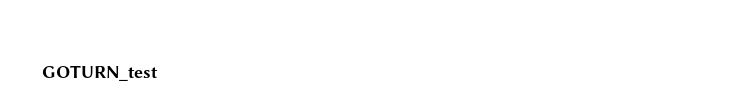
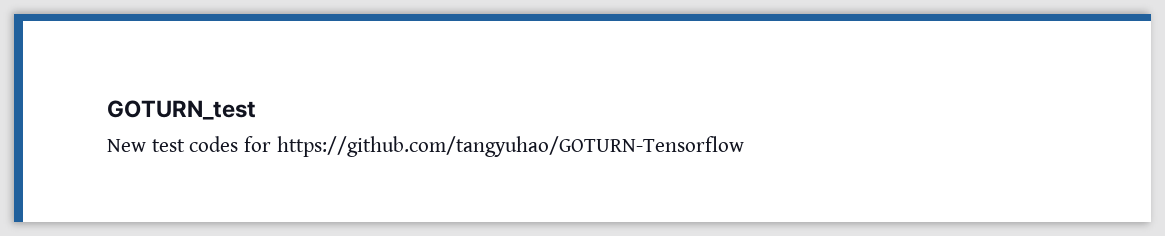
+ New test codes for https://github.com/tangyuhao/GOTURN-Tensorflow

